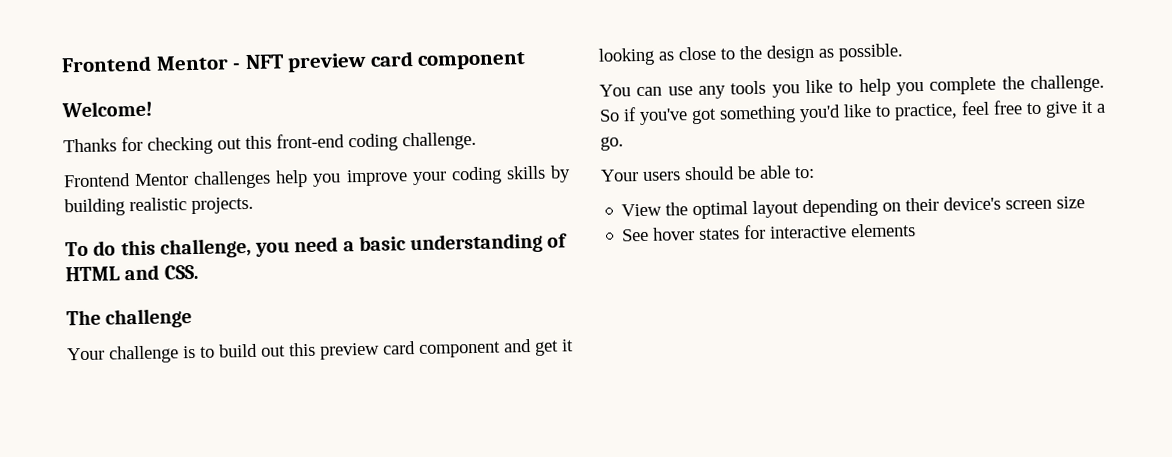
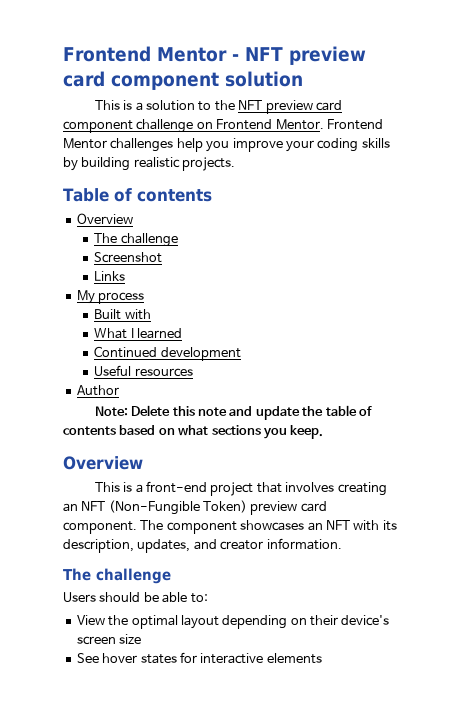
- Frontend Mentor - NFT preview card component
- Welcome!
- Thanks for checking out this front-end coding challenge.
- Frontend Mentor challenges help you improve your coding skills by building realistic projects.
+ Frontend Mentor - NFT preview card component solution
+ This is a solution to the NFT preview card component challenge on Frontend Mentor. Frontend Mentor challenges help you improve your coding skills by building realistic projects.
- To do this challenge, you need a basic understanding of HTML and CSS.
+ Table of contents
+ Overview
  The challenge
- Your challenge is to build out this preview card component and get it looking as close to the design as possible.
- You can use any tools you like to help you complete the challenge. So if you've got something you'd like to practice, feel free to give it a go.
- Your users should be able to:
+ Screenshot
+ Links
+ My process
+ Built with
+ What I learned
+ Continued development
+ Useful resources
+ Author
+ Note: Delete this note and update the table of contents based on what sections you keep.
+ Overview
+ This is a front-end project that involves creating an NFT (Non-Fungible Token) preview card component. The component showcases an NFT with its description, updates, and creator information.
+ The challenge
+ Users should be able to:

